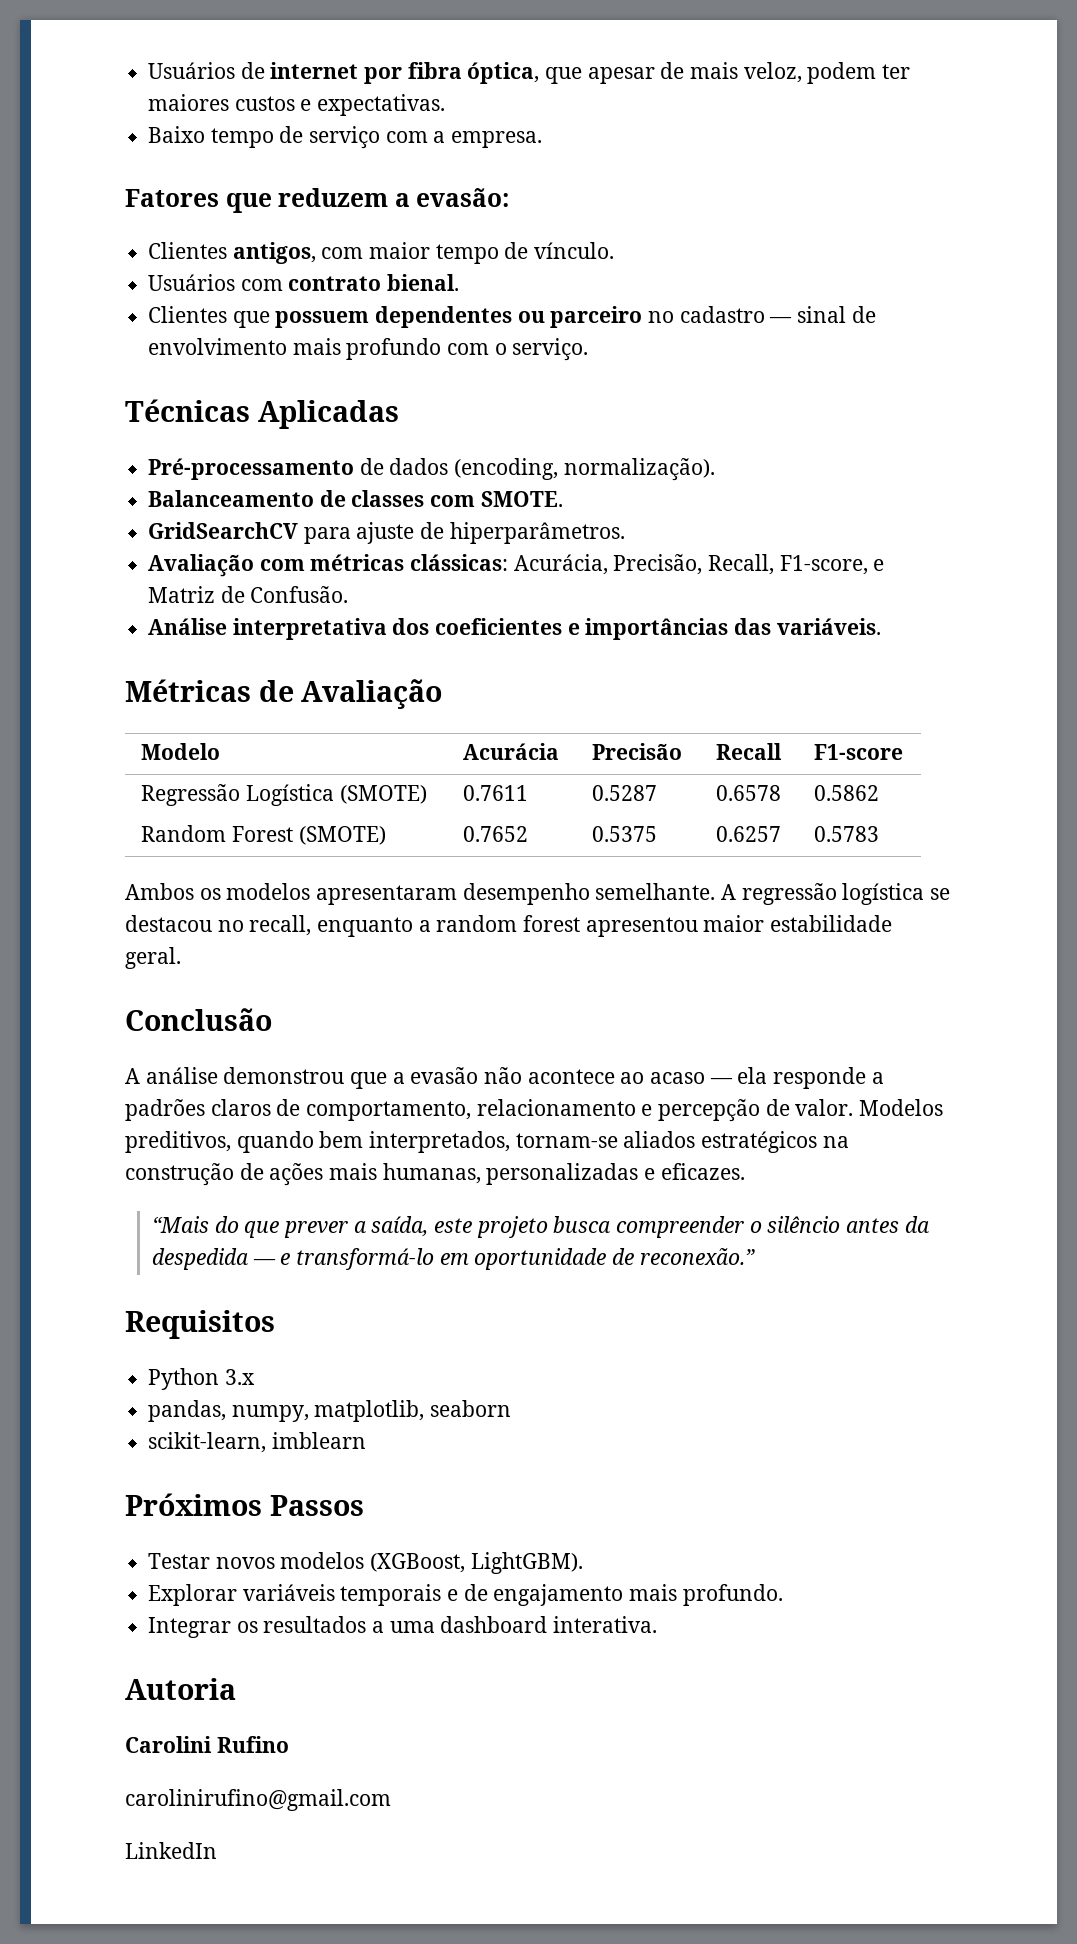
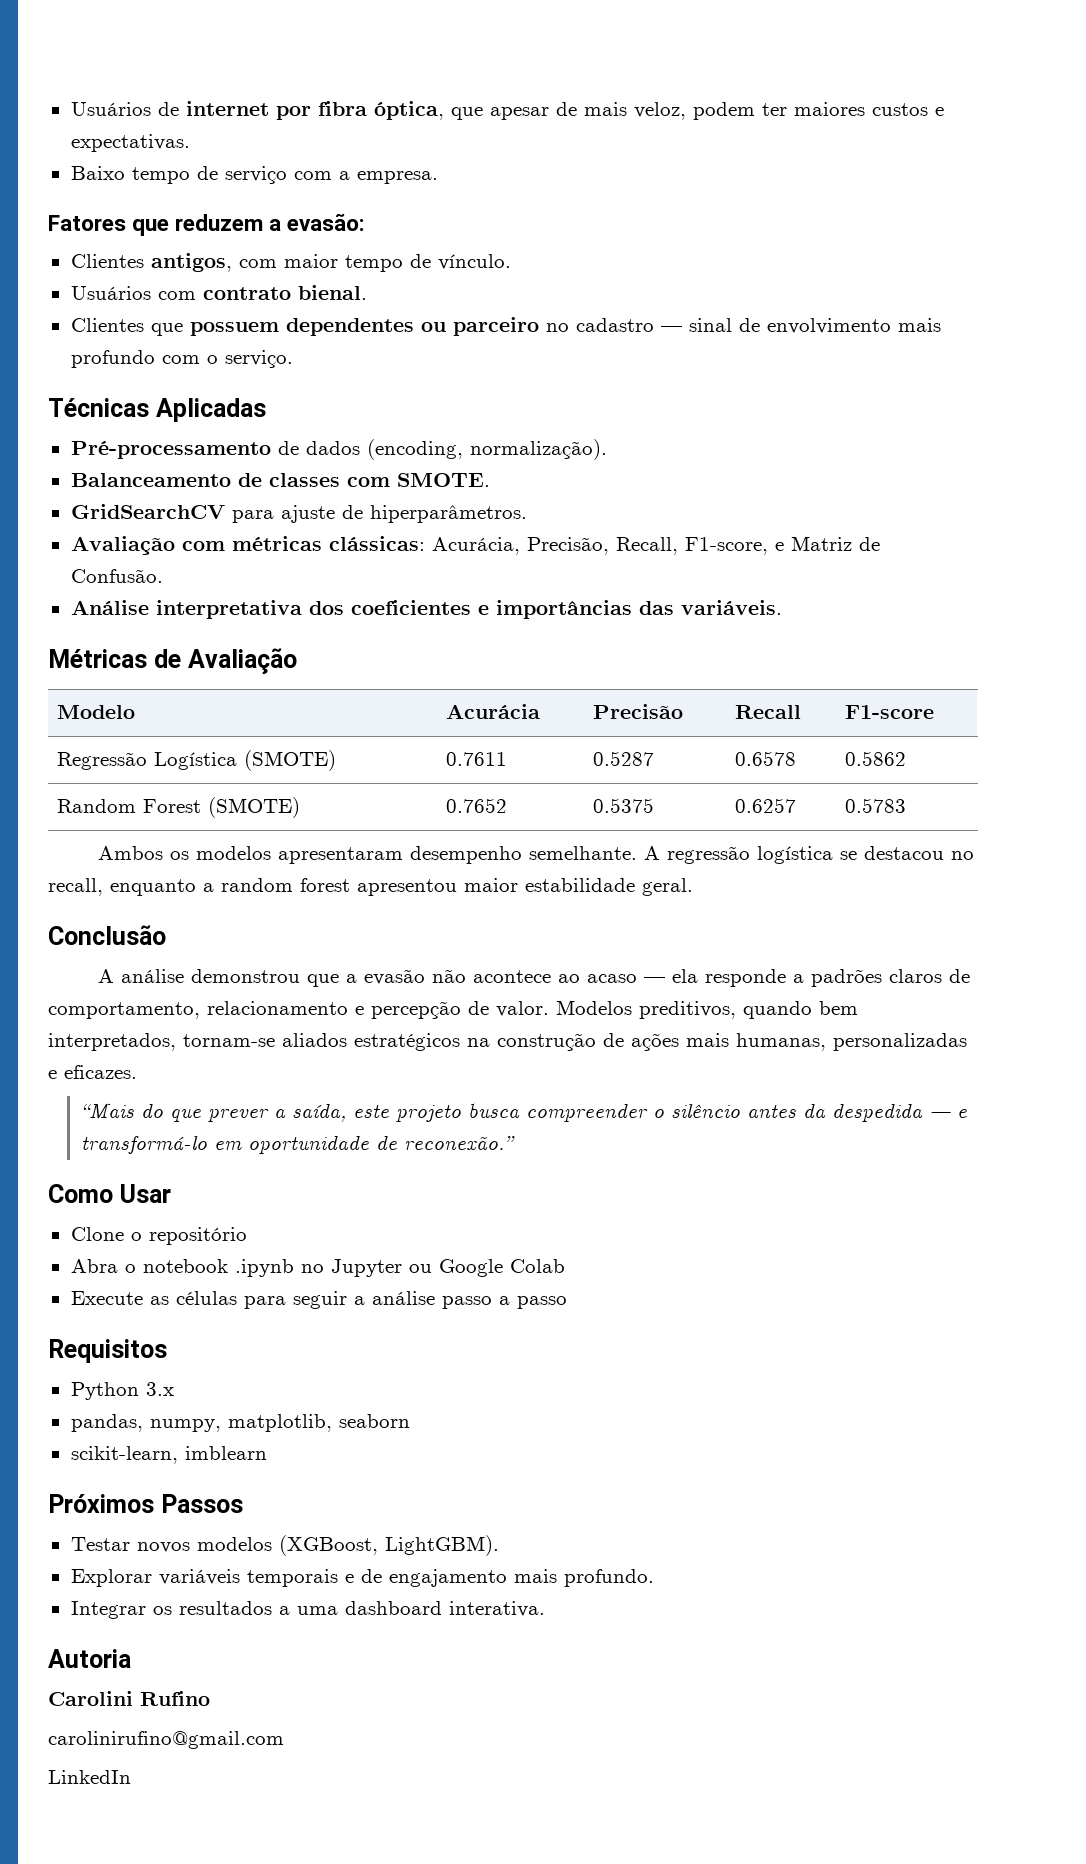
+ Como Usar
+ Clone o repositório
+ Abra o notebook .ipynb no Jupyter ou Google Colab
+ Execute as células para seguir a análise passo a passo

